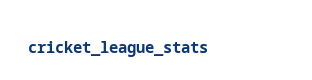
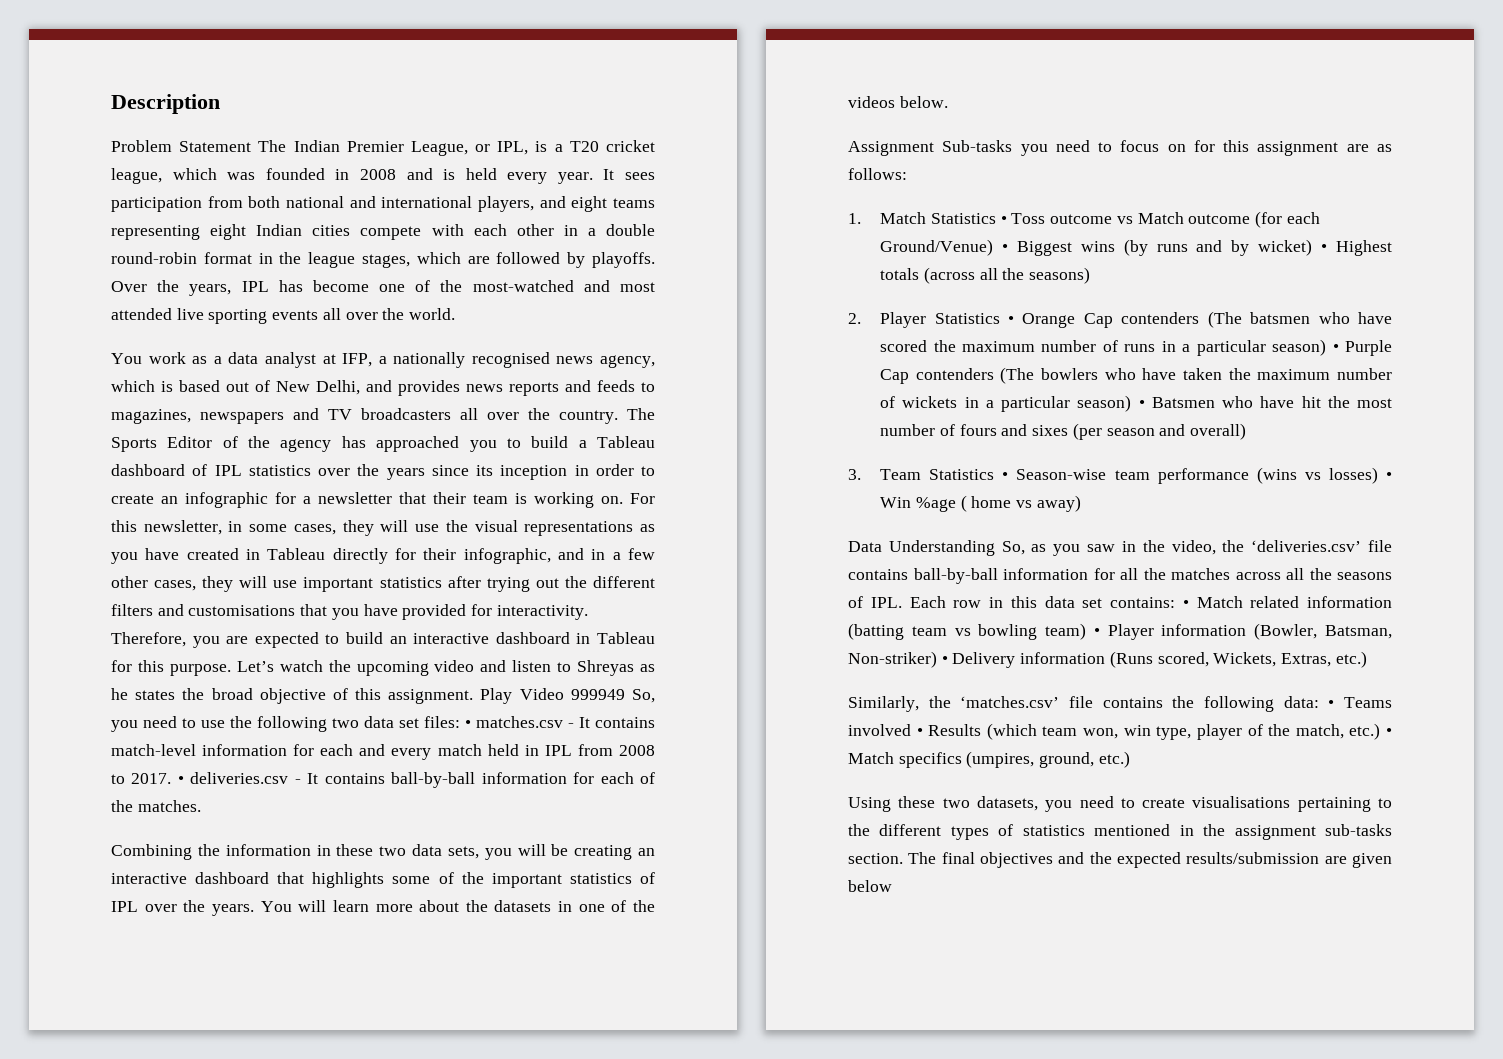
- cricket_league_stats
+ Description
+ Problem Statement The Indian Premier League, or IPL, is a T20 cricket league, which was founded in 2008 and is held every year. It sees participation from both national and international players, and eight teams representing eight Indian cities compete with each other in a double round-robin format in the league stages, which are followed by playoffs. Over the years, IPL has become one of the most-watched and most attended live sporting events all over the world.
+ You work as a data analyst at IFP, a nationally recognised news agency, which is based out of New Delhi, and provides news reports and feeds to magazines, newspapers and TV broadcasters all over the country. The Sports Editor of the agency has approached you to build a Tableau dashboard of IPL statistics over the years since its inception in order to create an infographic for a newsletter that their team is working on. For this newsletter, in some cases, they will use the visual representations as you have created in Tableau directly for their infographic, and in a few other cases, they will use important statistics after trying out the different filters and customisations that you have provided for interactivity. Therefore, you are expected to build an interactive dashboard in Tableau for this purpose. Let’s watch the upcoming video and listen to Shreyas as he states the broad objective of this assignment. Play Video 999949 So, you need to use the following two data set files: • matches.csv - It contains match-level information for each and every match held in IPL from 2008 to 2017. • deliveries.csv - It contains ball-by-ball information for each of the matches.
+ Combining the information in these two data sets, you will be creating an interactive dashboard that highlights some of the important statistics of IPL over the years. You will learn more about the datasets in one of the videos below.
+ Assignment Sub-tasks you need to focus on for this assignment are as follows:
+ 1. Match Statistics • Toss outcome vs Match outcome (for each Ground/Venue) • Biggest wins (by runs and by wicket) • Highest totals (across all the seasons)
+ 2. Player Statistics • Orange Cap contenders (The batsmen who have scored the maximum number of runs in a particular season) • Purple Cap contenders (The bowlers who have taken the maximum number of wickets in a particular season) • Batsmen who have hit the most number of fours and sixes (per season and overall)
+ 3. Team Statistics • Season-wise team performance (wins vs losses) • Win %age ( home vs away)
+ Data Understanding So, as you saw in the video, the ‘deliveries.csv’ file contains ball-by-ball information for all the matches across all the seasons of IPL. Each row in this data set contains: • Match related information (batting team vs bowling team) • Player information (Bowler, Batsman, Non-striker) • Delivery information (Runs scored, Wickets, Extras, etc.)
+ Similarly, the ‘matches.csv’ file contains the following data: • Teams involved • Results (which team won, win type, player of the match, etc.) • Match specifics (umpires, ground, etc.)
+ Using these two datasets, you need to create visualisations pertaining to the different types of statistics mentioned in the assignment sub-tasks section. The final objectives and the expected results/submission are given below

